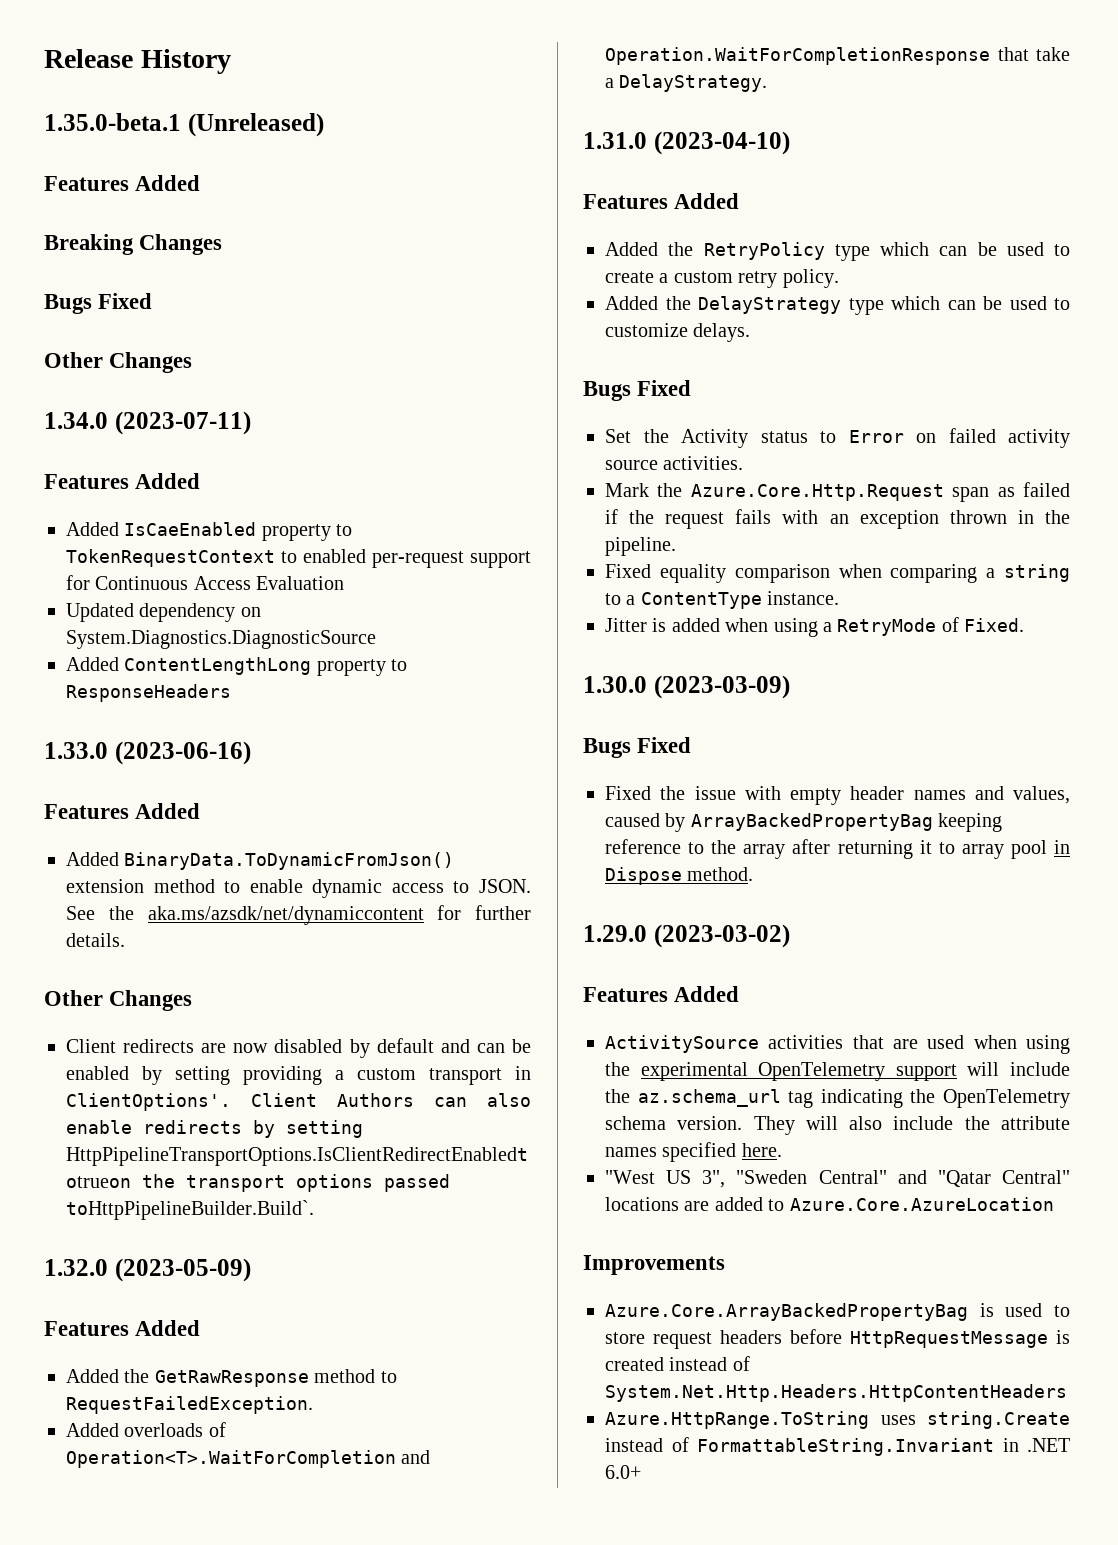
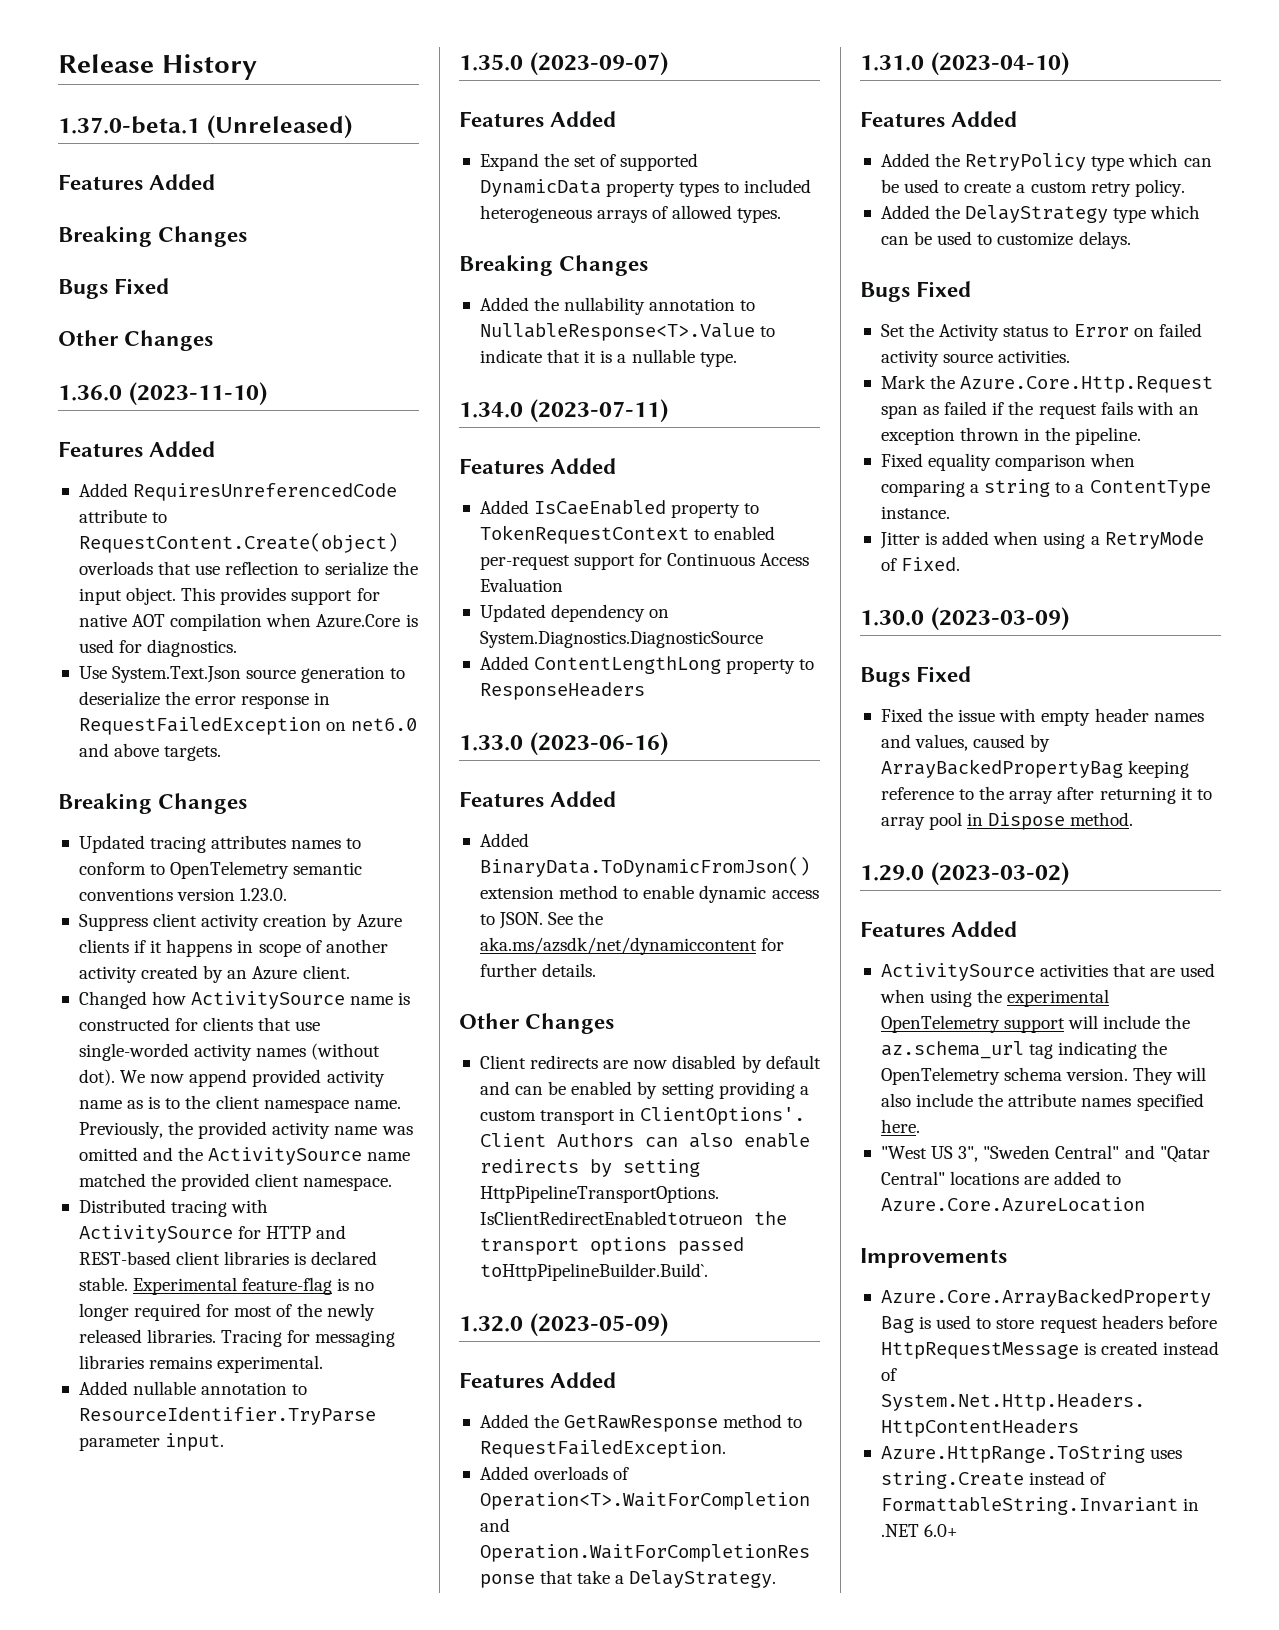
- 1.35.0-beta.1 (Unreleased)
+ 1.37.0-beta.1 (Unreleased)
+ 1.36.0 (2023-11-10)
+ Features Added
+ Added RequiresUnreferencedCode attribute to RequestContent.Create(object) overloads that use reflection to serialize the input object. This provides support for native AOT compilation when Azure.Core is used for diagnostics.
+ Use System.Text.Json source generation to deserialize the error response in RequestFailedException on net6.0 and above targets.
+ Breaking Changes
+ Updated tracing attributes names to conform to OpenTelemetry semantic conventions version 1.23.0.
+ Suppress client activity creation by Azure clients if it happens in scope of another activity created by an Azure client.
+ Changed how ActivitySource name is constructed for clients that use single-worded activity names (without dot). We now append provided activity name as is to the client namespace name. Previously, the provided activity name was omitted and the ActivitySource name matched the provided client namespace.
+ Distributed tracing with ActivitySource for HTTP and REST-based client libraries is declared stable. Experimental feature-flag is no longer required for most of the newly released libraries. Tracing for messaging libraries remains experimental.
+ Added nullable annotation to ResourceIdentifier.TryParse parameter input.
+ 1.35.0 (2023-09-07)
+ Features Added
+ Expand the set of supported DynamicData property types to included heterogeneous arrays of allowed types.
+ Breaking Changes
+ Added the nullability annotation to NullableResponse<T>.Value to indicate that it is a nullable type.

